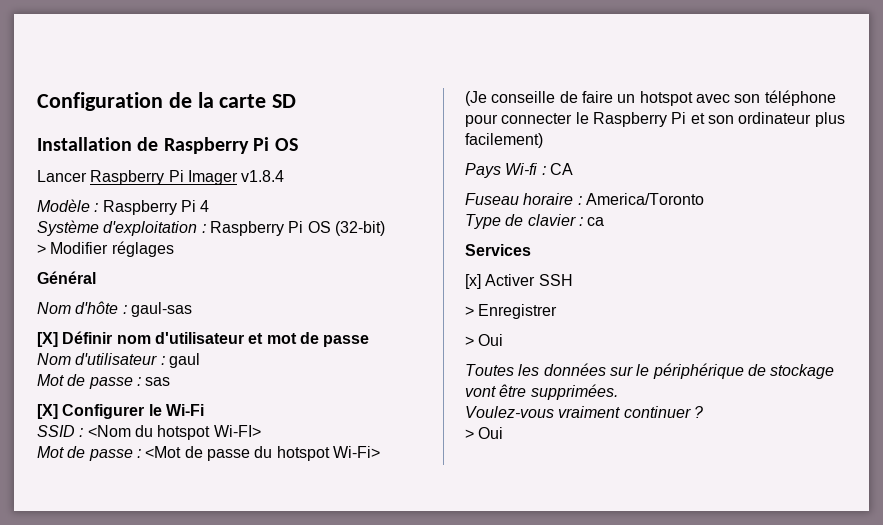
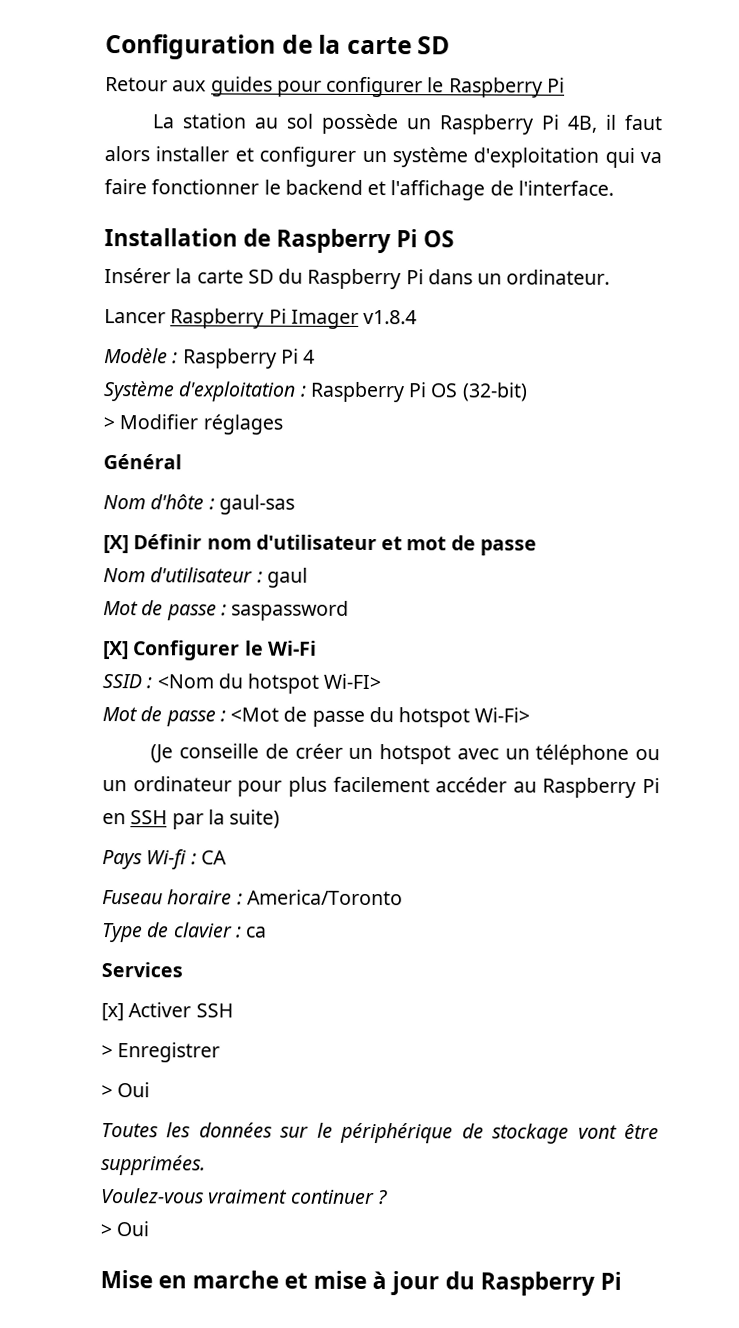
+ Retour aux guides pour configurer le Raspberry Pi
+ La station au sol possède un Raspberry Pi 4B, il faut alors installer et configurer un système d'exploitation qui va faire fonctionner le backend et l'affichage de l'interface.
+ Insérer la carte SD du Raspberry Pi dans un ordinateur.
- Mot de passe : sas
+ Mot de passe : saspassword
- (Je conseille de faire un hotspot avec son téléphone pour connecter le Raspberry Pi et son ordinateur plus facilement)
+ (Je conseille de créer un hotspot avec un téléphone ou un ordinateur pour plus facilement accéder au Raspberry Pi en SSH par la suite)
+ Mise en marche et mise à jour du Raspberry Pi

